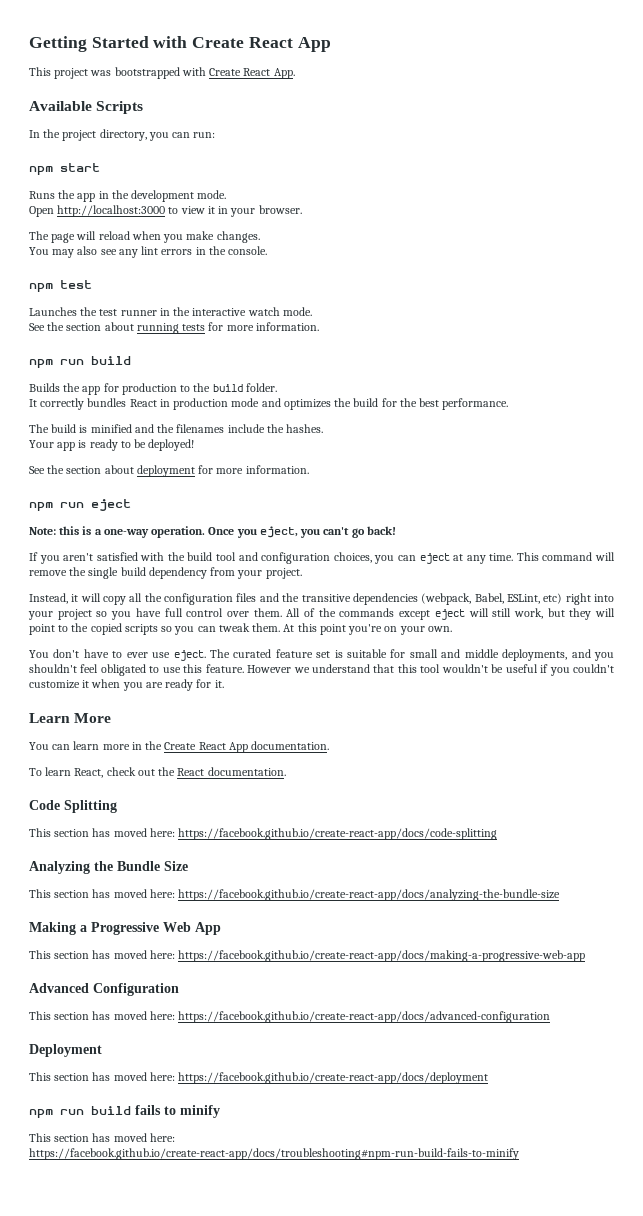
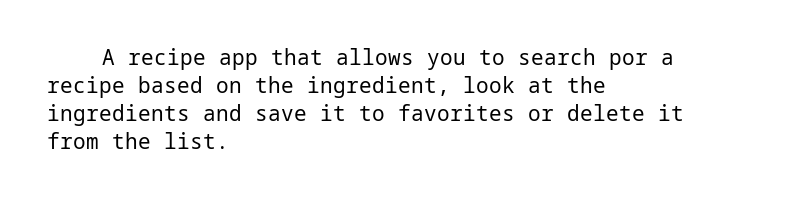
- Getting Started with Create React App
- This project was bootstrapped with Create React App.
- Available Scripts
- In the project directory, you can run:
- npm start
- Runs the app in the development mode.
- Open http://localhost:3000 to view it in your browser.
- The page will reload when you make changes.
- You may also see any lint errors in the console.
- npm test
- Launches the test runner in the interactive watch mode.
- See the section about running tests for more information.
- npm run build
- Builds the app for production to the build folder.
- It correctly bundles React in production mode and optimizes the build for the best performance.
- The build is minified and the filenames include the hashes.
- Your app is ready to be deployed!
- See the section about deployment for more information.
- npm run eject
- Note: this is a one-way operation. Once you eject, you can't go back!
- If you aren't satisfied with the build tool and configuration choices, you can eject at any time. This command will remove the single build dependency from your project.
- Instead, it will copy all the configuration files and the transitive dependencies (webpack, Babel, ESLint, etc) right into your project so you have full control over them. All of the commands except eject will still work, but they will point to the copied scripts so you can tweak them. At this point you're on your own.
- You don't have to ever use eject. The curated feature set is suitable for small and middle deployments, and you shouldn't feel obligated to use this feature. However we understand that this tool wouldn't be useful if you couldn't customize it when you are ready for it.
- Learn More
- You can learn more in the Create React App documentation.
- To learn React, check out the React documentation.
- Code Splitting
- This section has moved here: https://facebook.github.io/create-react-app/docs/code-splitting
- Analyzing the Bundle Size
- This section has moved here: https://facebook.github.io/create-react-app/docs/analyzing-the-bundle-size
- Making a Progressive Web App
- This section has moved here: https://facebook.github.io/create-react-app/docs/making-a-progressive-web-app
- Advanced Configuration
- This section has moved here: https://facebook.github.io/create-react-app/docs/advanced-configuration
- Deployment
- This section has moved here: https://facebook.github.io/create-react-app/docs/deployment
- npm run build fails to minify
- This section has moved here: https://facebook.github.io/create-react-app/docs/troubleshooting#npm-run-build-fails-to-minify
+ A recipe app that allows you to search por a recipe based on the ingredient, look at the ingredients and save it to favorites or delete it from the list.

